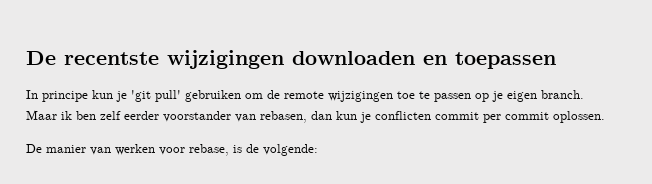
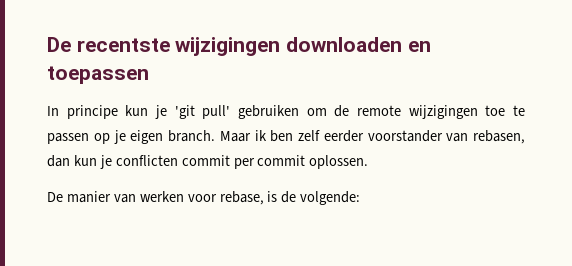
- In principe kun je 'git pull' gebruiken om de remote wijzigingen toe te passen op je eigen branch.
- Maar ik ben zelf eerder voorstander van rebasen, dan kun je conflicten commit per commit oplossen.
+ In principe kun je 'git pull' gebruiken om de remote wijzigingen toe te passen op je eigen branch. Maar ik ben zelf eerder voorstander van rebasen, dan kun je conflicten commit per commit oplossen.

